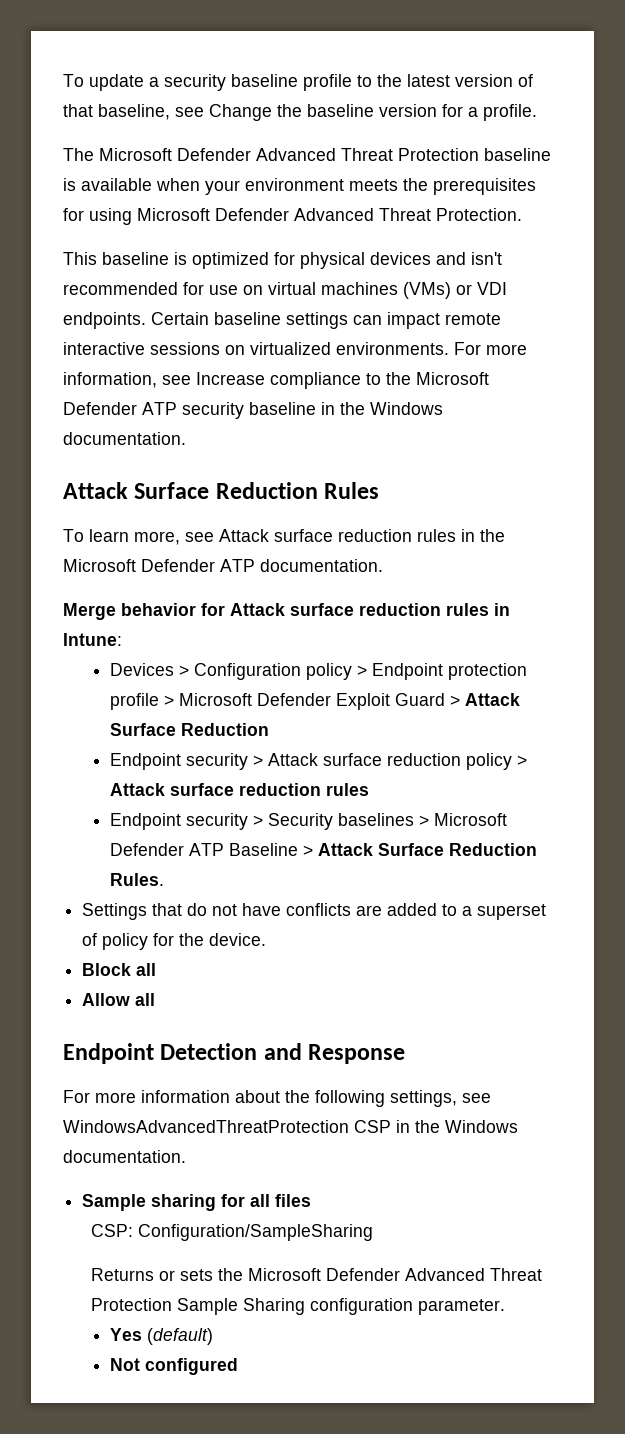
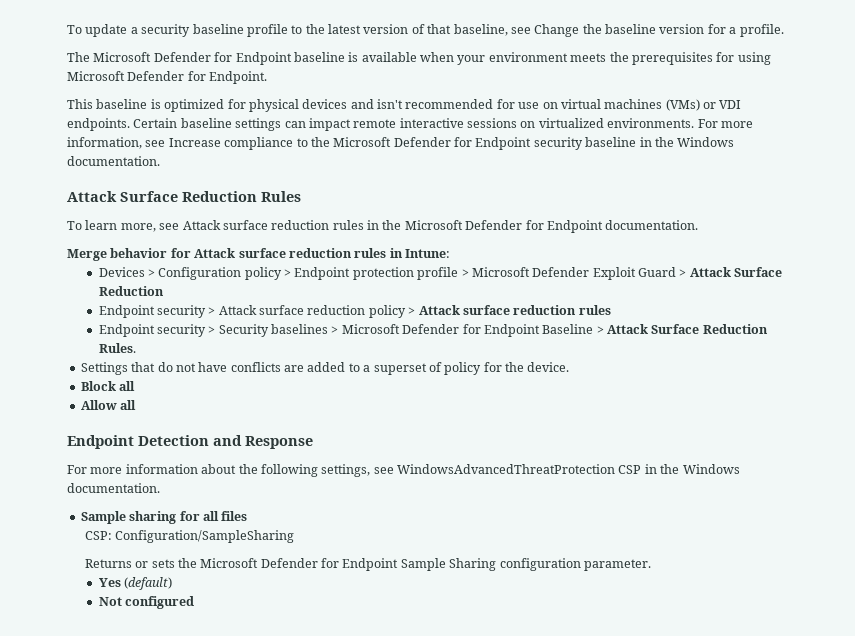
- The Microsoft Defender Advanced Threat Protection baseline is available when your environment meets the prerequisites for using Microsoft Defender Advanced Threat Protection.
+ The Microsoft Defender for Endpoint baseline is available when your environment meets the prerequisites for using Microsoft Defender for Endpoint.
- For more information, see Increase compliance to the Microsoft Defender ATP security baseline in the Windows documentation.
+ For more information, see Increase compliance to the Microsoft Defender for Endpoint security baseline in the Windows documentation.
- To learn more, see Attack surface reduction rules in the Microsoft Defender ATP documentation.
+ To learn more, see Attack surface reduction rules in the Microsoft Defender for Endpoint documentation.
- Endpoint security > Security baselines > Microsoft Defender ATP Baseline > Attack Surface Reduction Rules.
+ Endpoint security > Security baselines > Microsoft Defender for Endpoint Baseline > Attack Surface Reduction Rules.
- Returns or sets the Microsoft Defender Advanced Threat Protection Sample Sharing configuration parameter.
+ Returns or sets the Microsoft Defender for Endpoint Sample Sharing configuration parameter.

